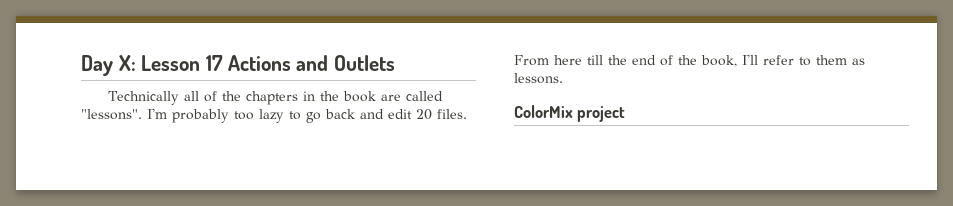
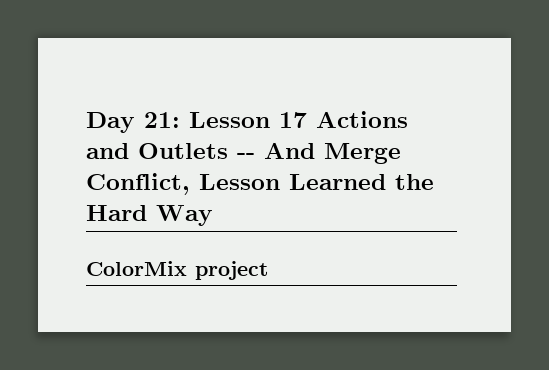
- Day X: Lesson 17 Actions and Outlets
- Technically all of the chapters in the book are called "lessons". I'm probably too lazy to go back and edit 20 files. From here till the end of the book, I'll refer to them as lessons.
+ Day 21: Lesson 17 Actions and Outlets -- And Merge Conflict, Lesson Learned the Hard Way

